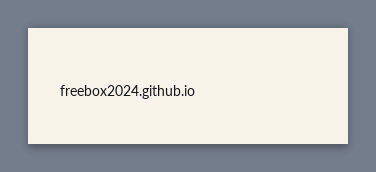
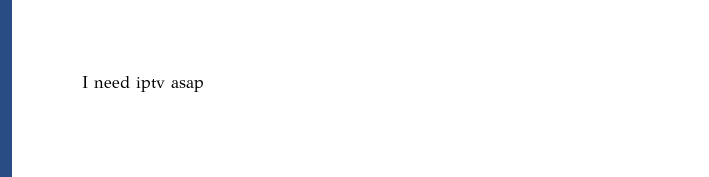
- freebox2024.github.io
+ I need iptv asap

